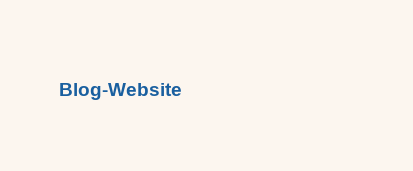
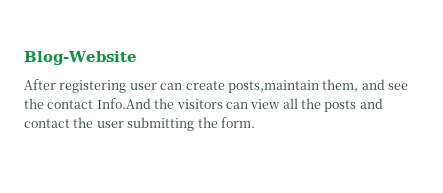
+ After registering user can create posts,maintain them, and see the contact Info.And the visitors can view all the posts and contact the user submitting the form.

